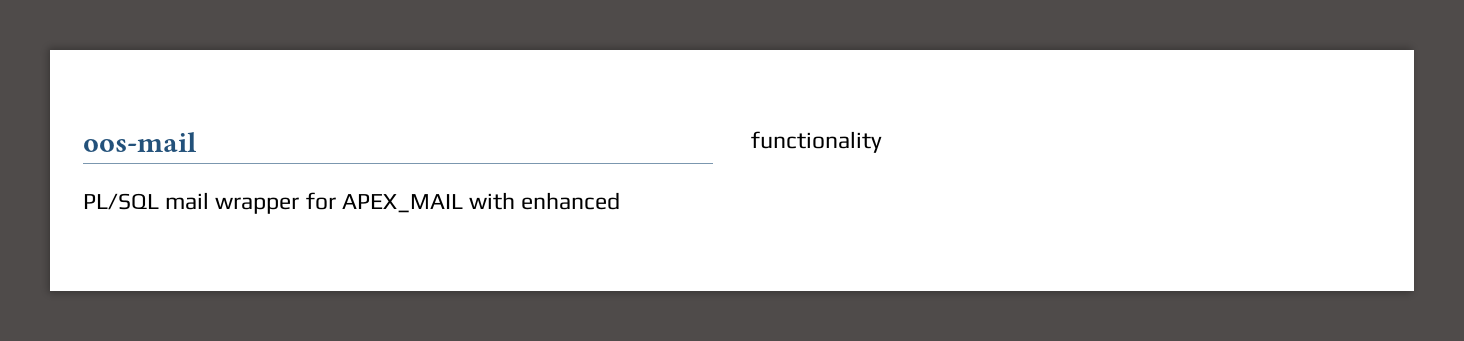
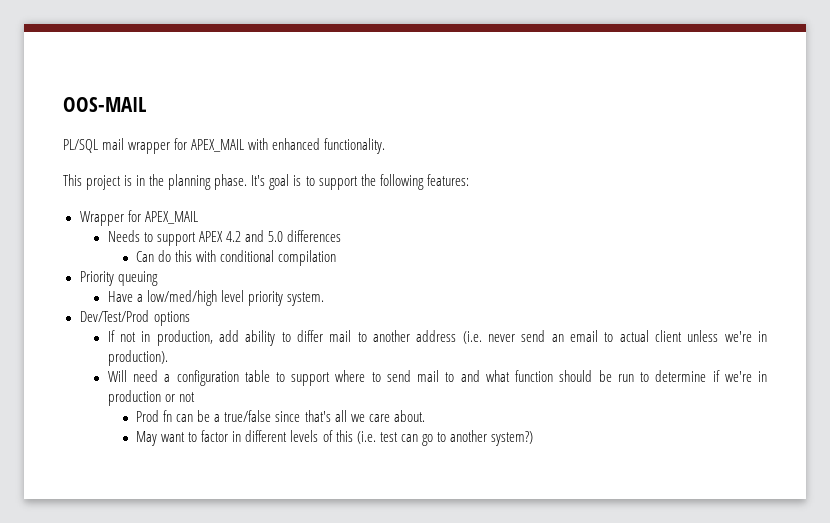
- oos-mail
+ OOS-MAIL
- PL/SQL mail wrapper for APEX_MAIL with enhanced functionality
+ PL/SQL mail wrapper for APEX_MAIL with enhanced functionality.
+ This project is in the planning phase. It's goal is to support the following features:
+ Wrapper for APEX_MAIL
+ Needs to support APEX 4.2 and 5.0 differences
+ Can do this with conditional compilation
+ Priority queuing
+ Have a low/med/high level priority system.
+ Dev/Test/Prod options
+ If not in production, add ability to differ mail to another address (i.e. never send an email to actual client unless we're in production).
+ Will need a configuration table to support where to send mail to and what function should be run to determine if we're in production or not
+ Prod fn can be a true/false since that's all we care about.
+ May want to factor in different levels of this (i.e. test can go to another system?)

